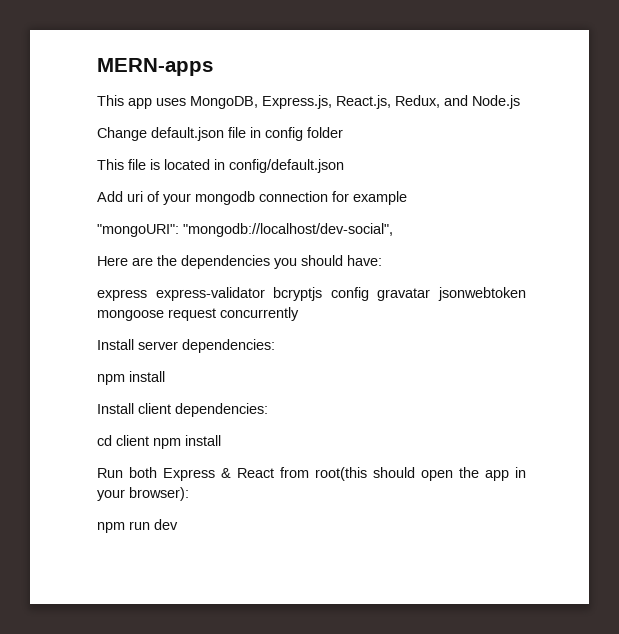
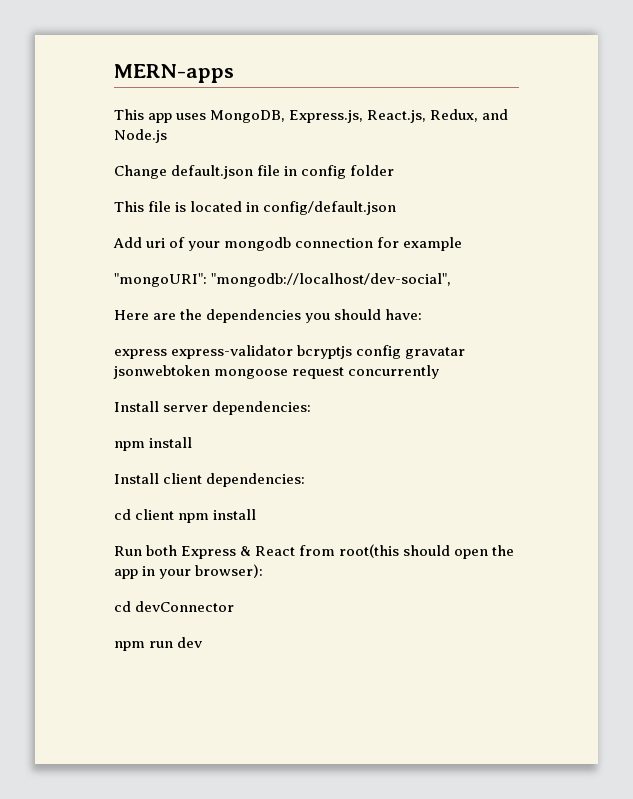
+ cd devConnector

